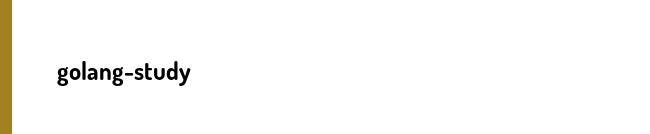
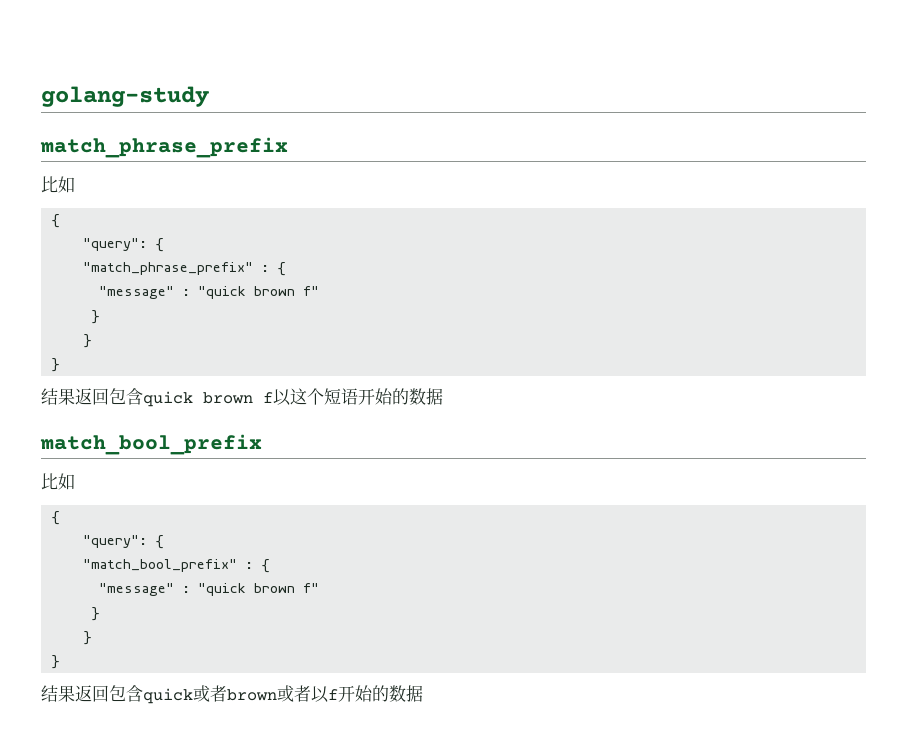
+ match_phrase_prefix
+ 比如
+ {
+ "query": {
+ "match_phrase_prefix" : {
+ "message" : "quick brown f"
+ }
+ }
+ }
+ 结果返回包含quick brown f以这个短语开始的数据
+ match_bool_prefix
+ 比如
+ {
+ "query": {
+ "match_bool_prefix" : {
+ "message" : "quick brown f"
+ }
+ }
+ }
+ 结果返回包含quick或者brown或者以f开始的数据

